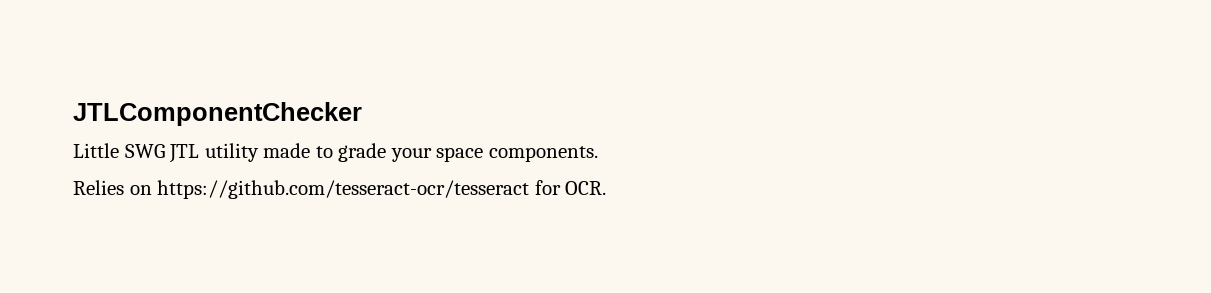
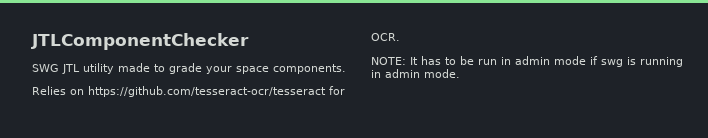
- Little SWG JTL utility made to grade your space components.
+ SWG JTL utility made to grade your space components.
+ NOTE: It has to be run in admin mode if swg is running in admin mode.

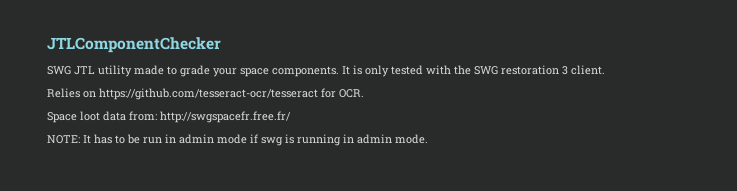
+ It is only tested with the SWG restoration 3 client.
+ Space loot data from: http://swgspacefr.free.fr/

